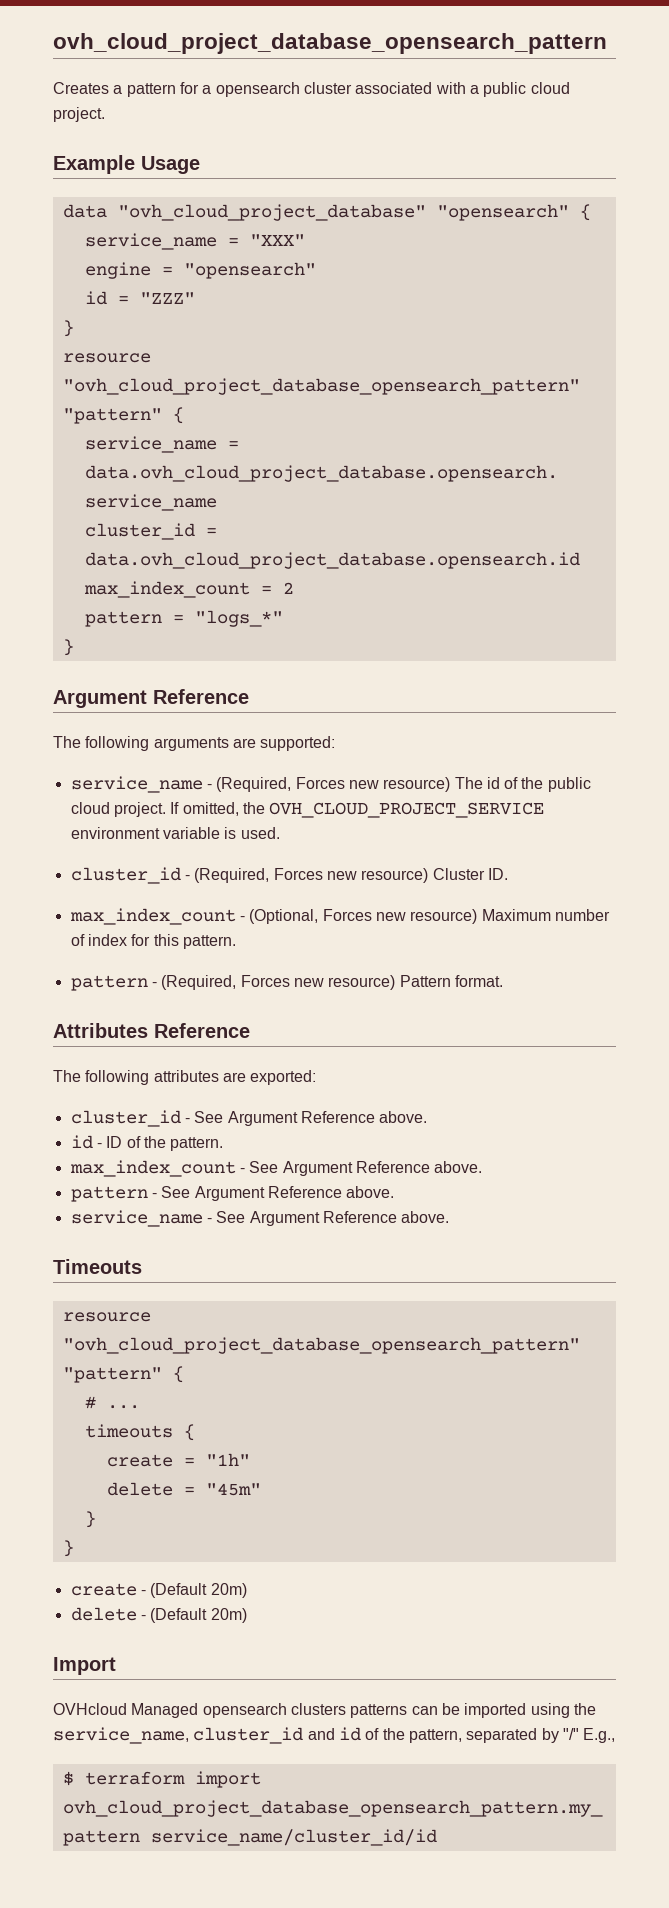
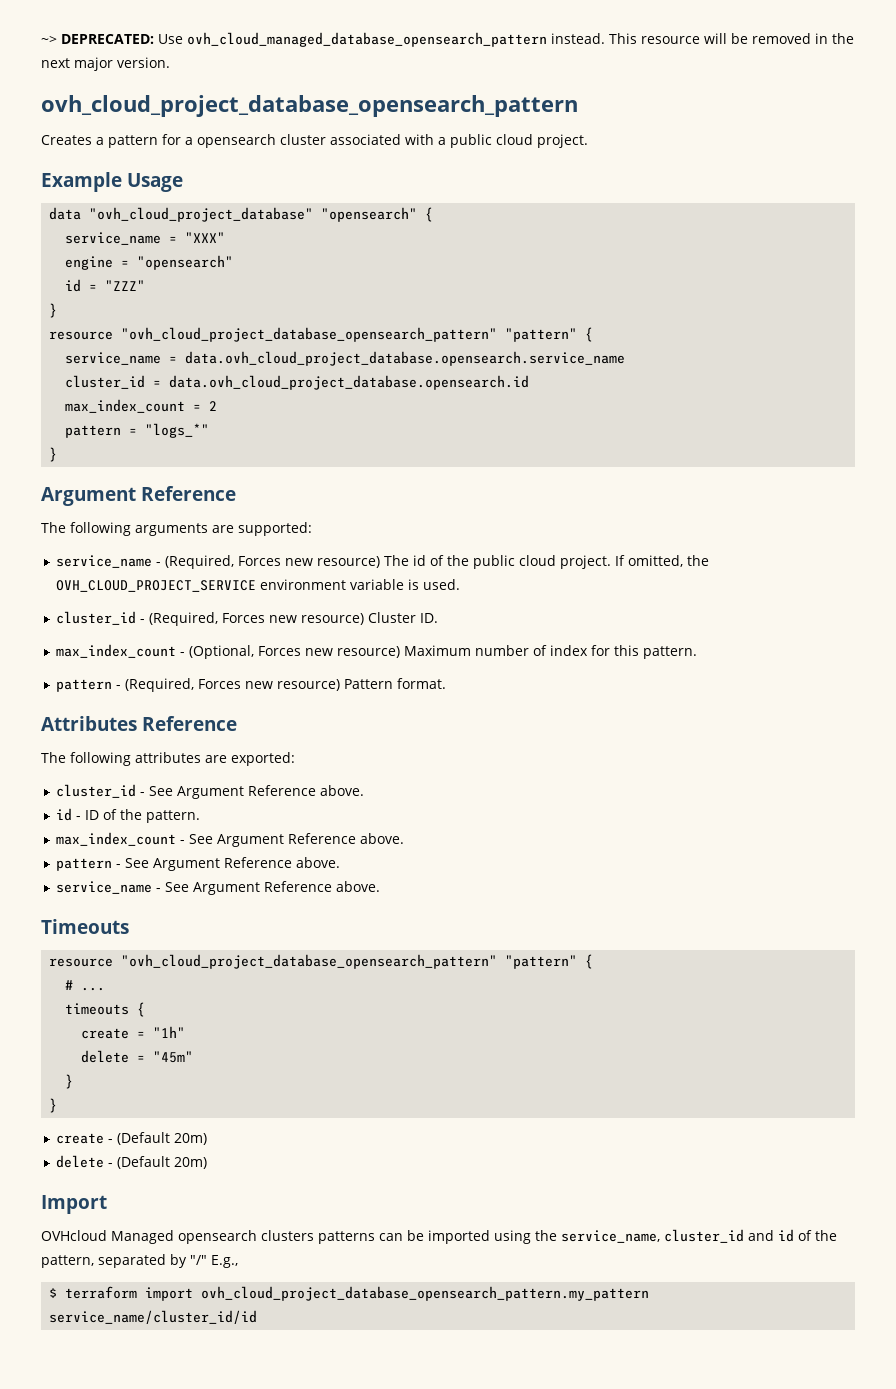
+ ~> DEPRECATED: Use ovh_cloud_managed_database_opensearch_pattern instead. This resource will be removed in the next major version.

